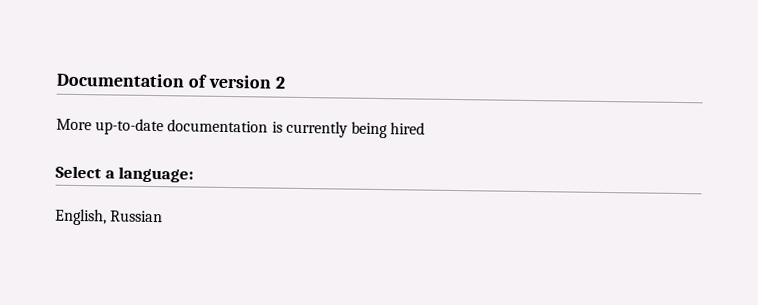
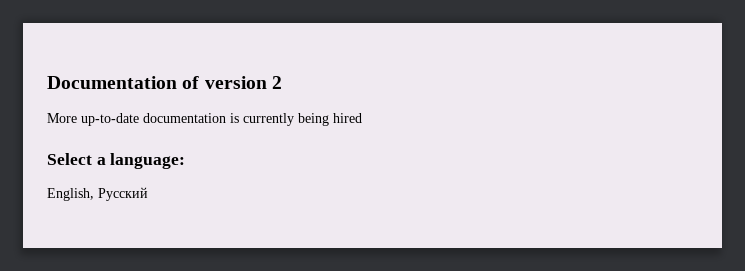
- English, Russian
+ English, Русский

